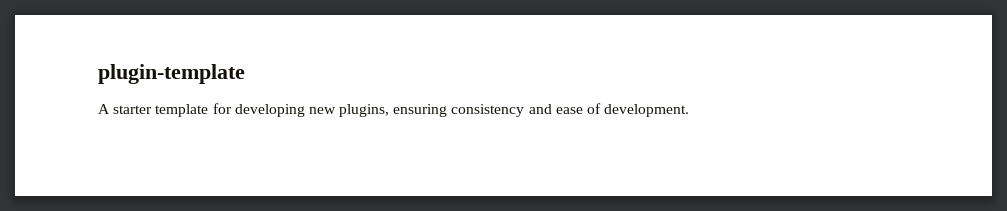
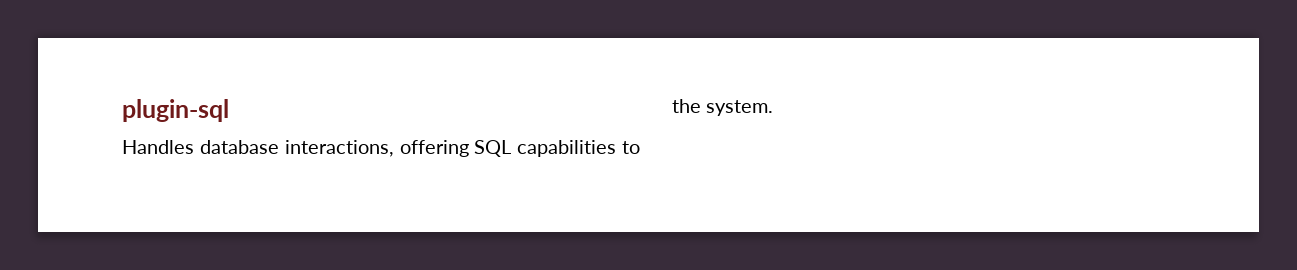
- plugin-template
- A starter template for developing new plugins, ensuring consistency and ease of development.
+ plugin-sql
+ Handles database interactions, offering SQL capabilities to the system.

